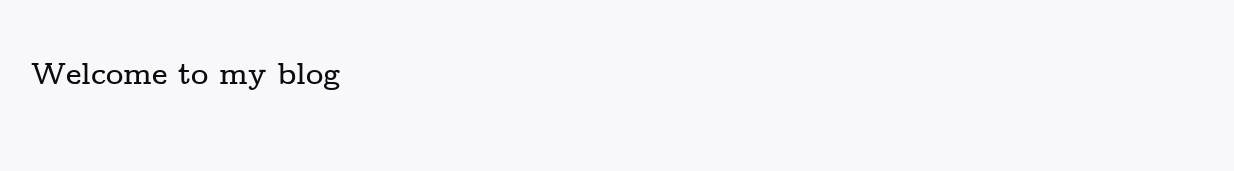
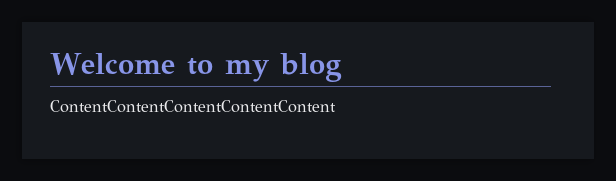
+ ContentContentContentContentContent

